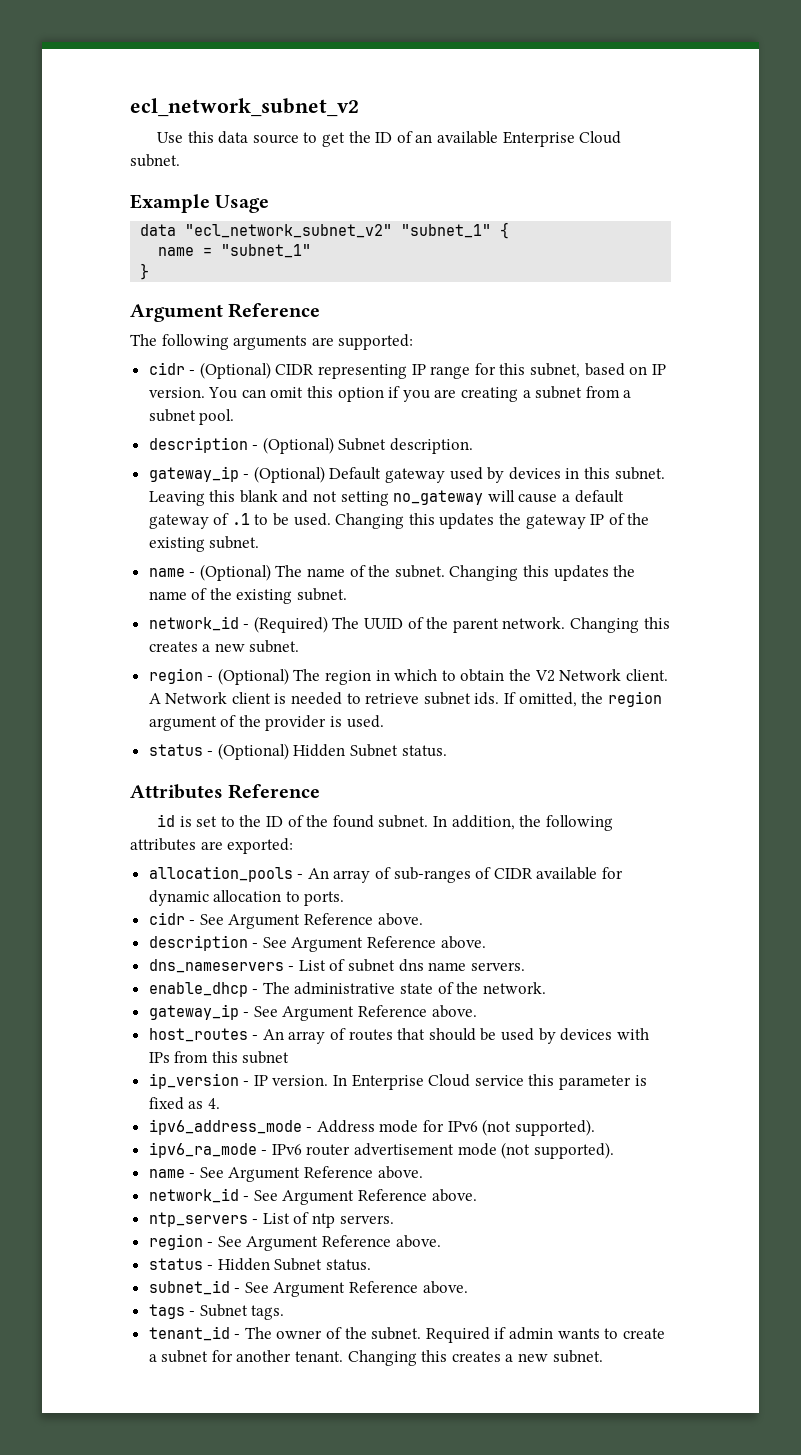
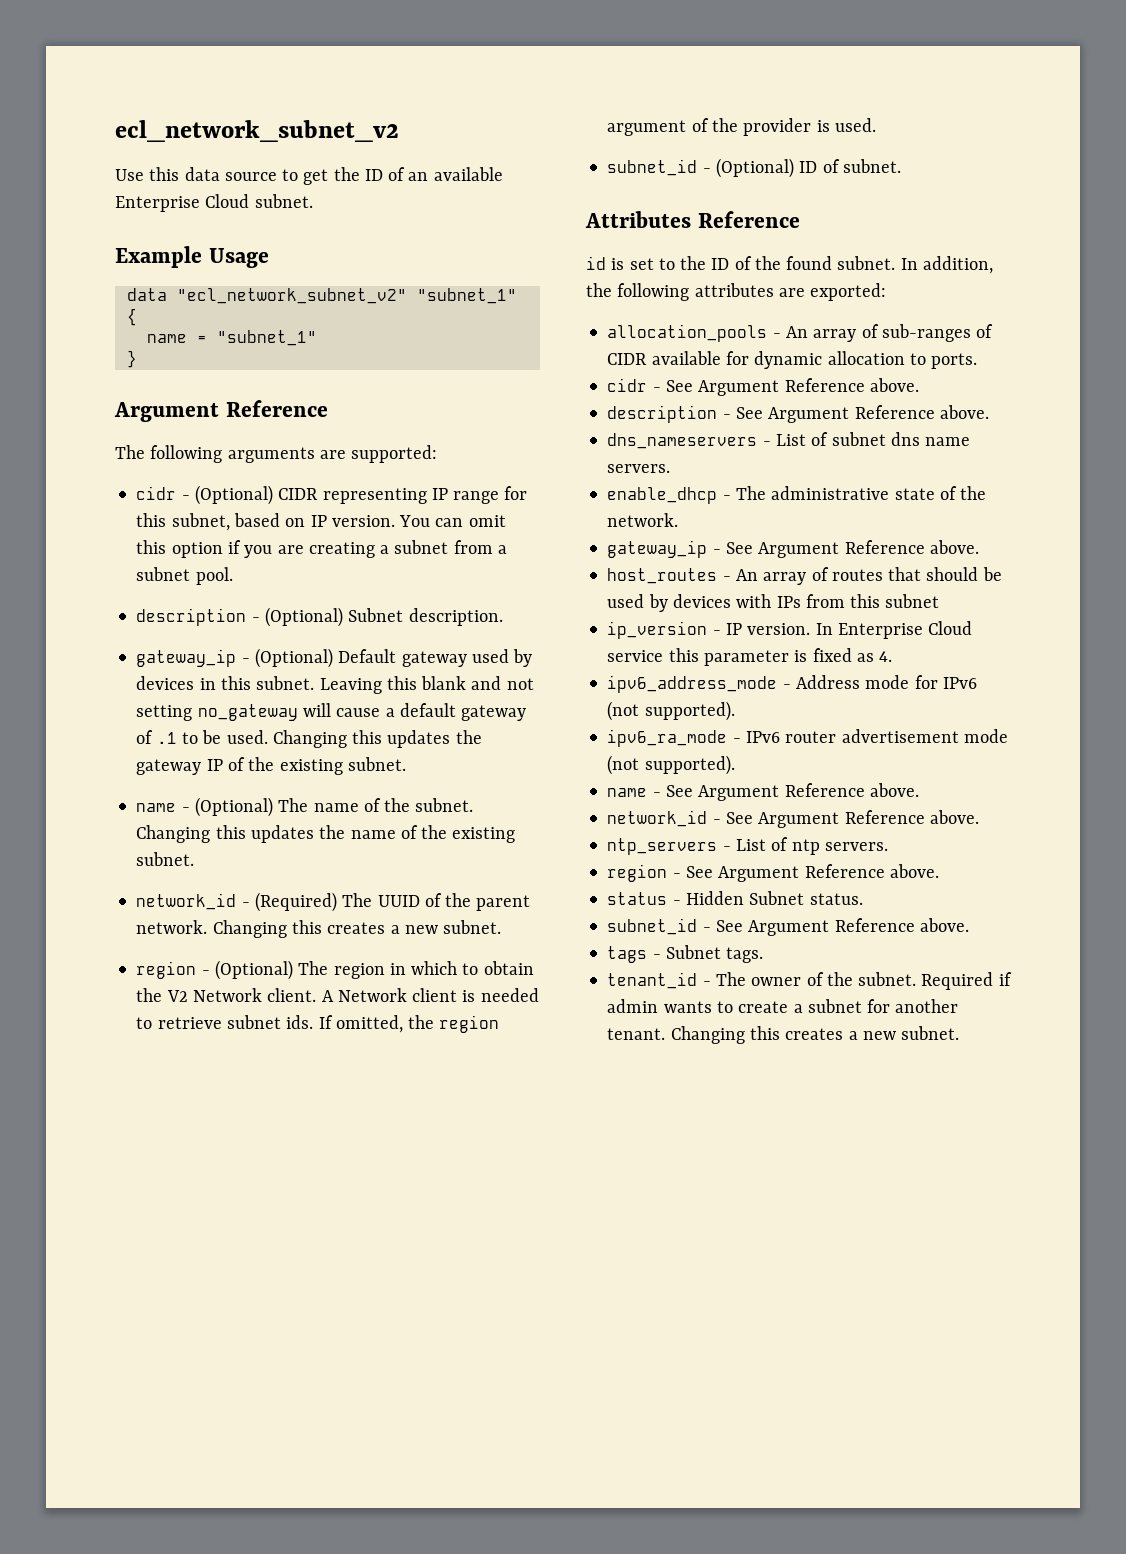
- status - (Optional) Hidden Subnet status.
+ subnet_id - (Optional) ID of subnet.

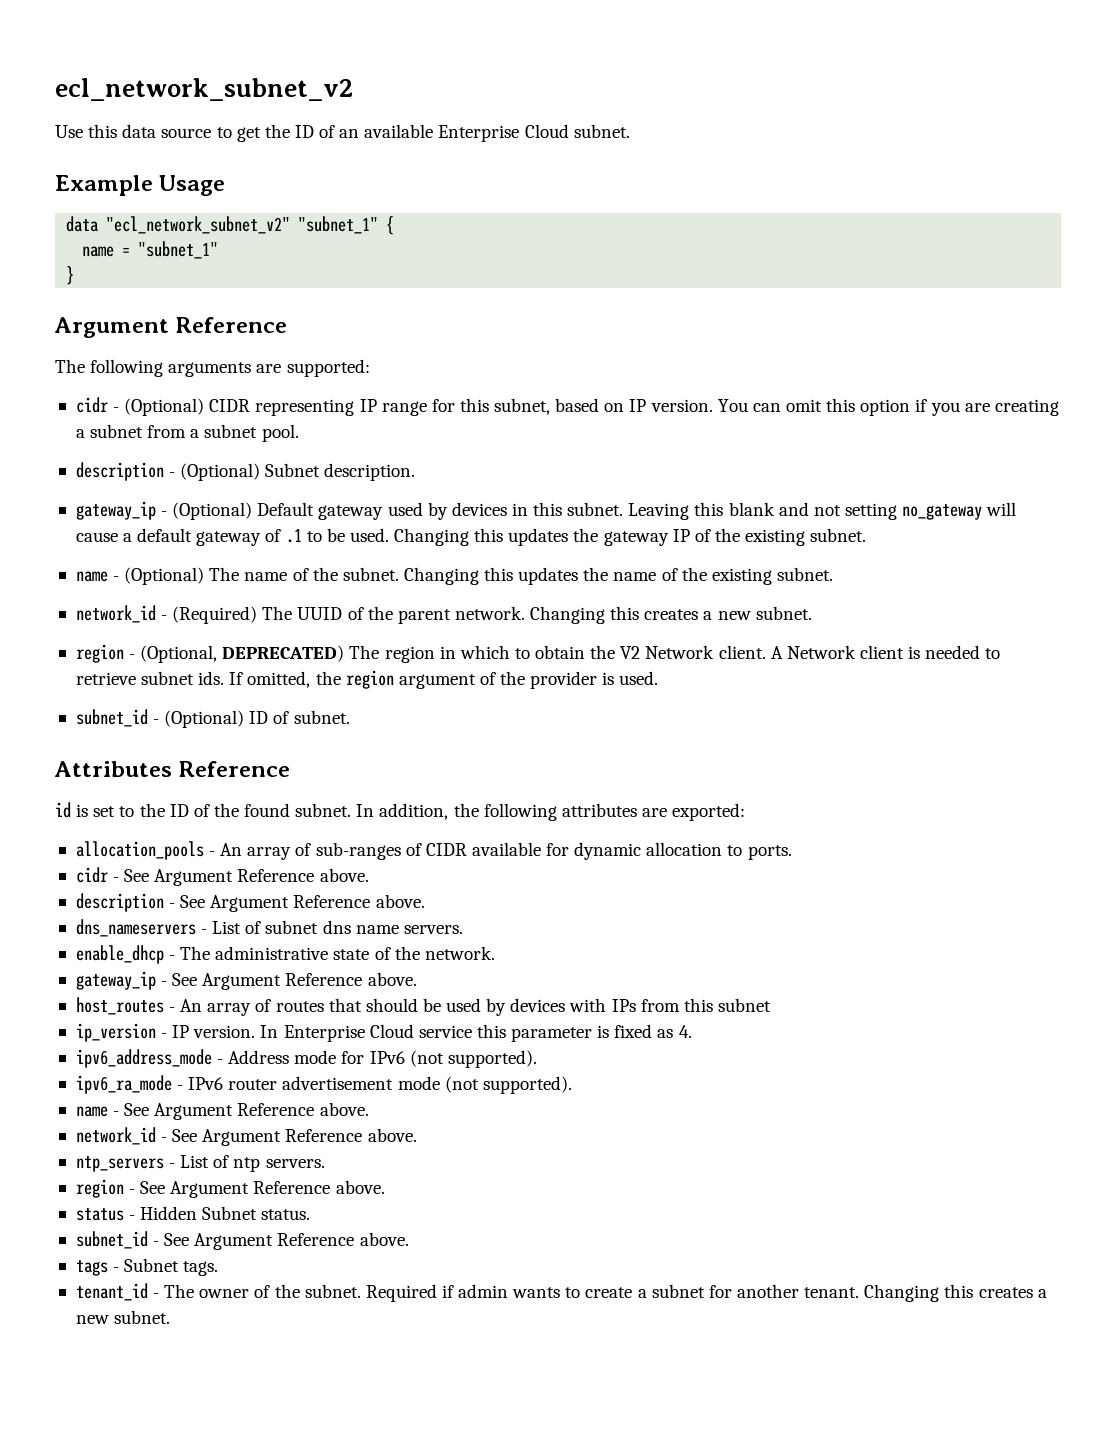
- region - (Optional) The region in which to obtain the V2 Network client.
+ region - (Optional, DEPRECATED) The region in which to obtain the V2 Network client.

